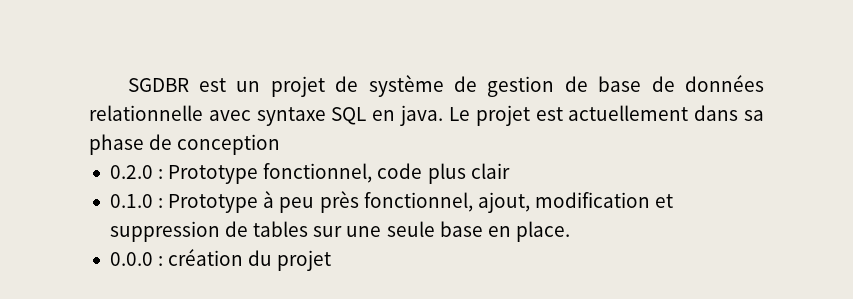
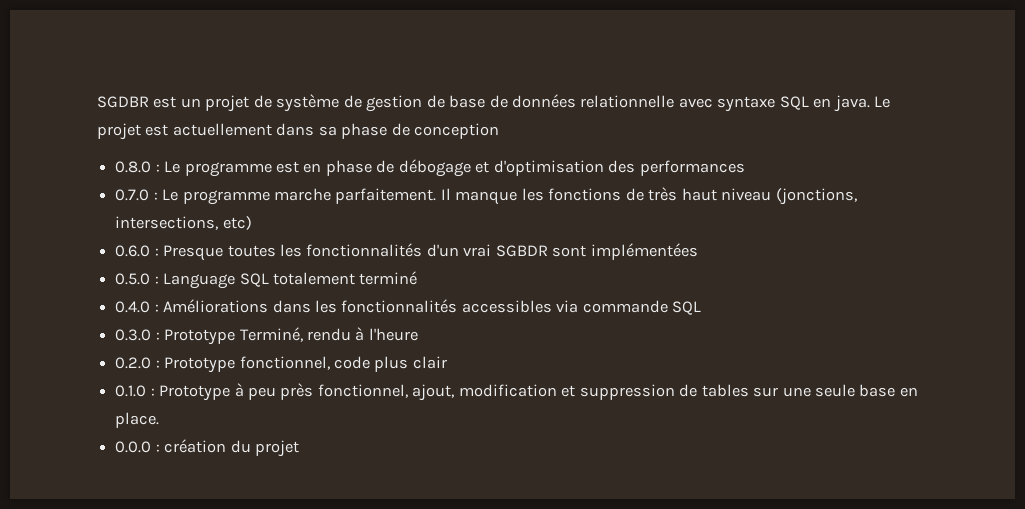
+ 0.8.0 : Le programme est en phase de débogage et d'optimisation des performances
+ 0.7.0 : Le programme marche parfaitement. Il manque les fonctions de très haut niveau (jonctions, intersections, etc)
+ 0.6.0 : Presque toutes les fonctionnalités d'un vrai SGBDR sont implémentées
+ 0.5.0 : Language SQL totalement terminé
+ 0.4.0 : Améliorations dans les fonctionnalités accessibles via commande SQL
+ 0.3.0 : Prototype Terminé, rendu à l'heure

